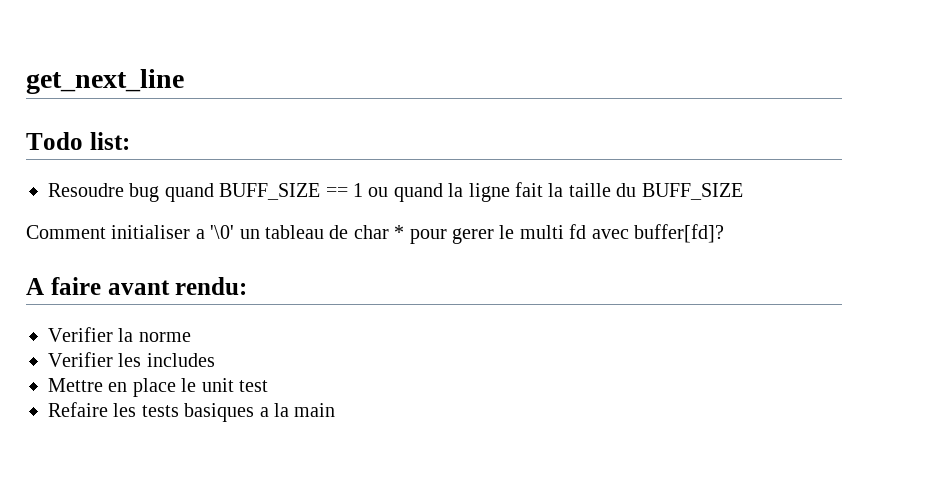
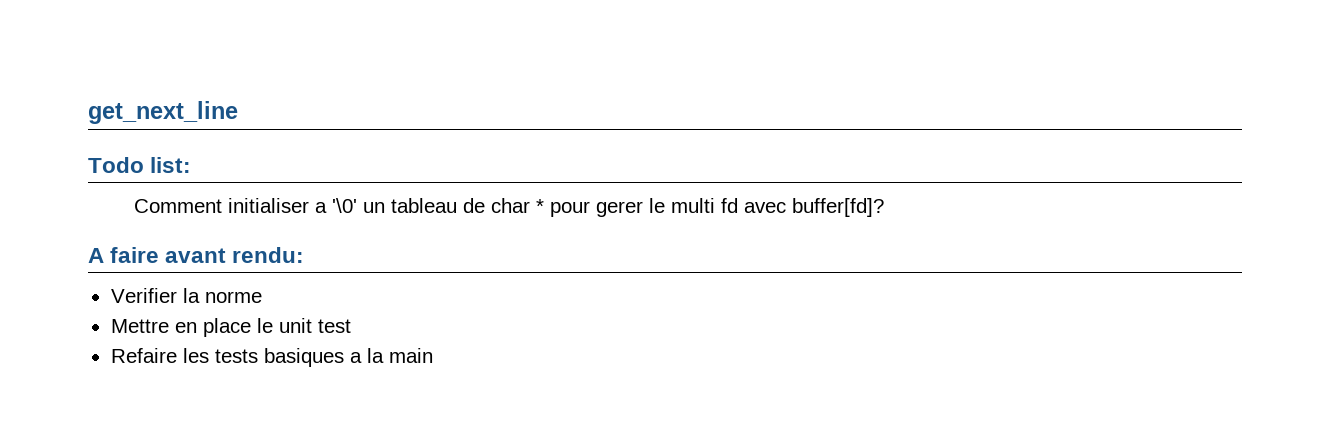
- Resoudre bug quand BUFF_SIZE == 1 ou quand la ligne fait la taille du BUFF_SIZE
- Verifier les includes

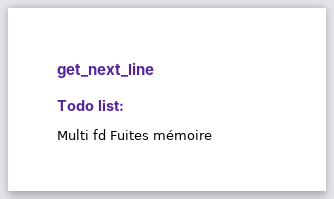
- Comment initialiser a '\0' un tableau de char * pour gerer le multi fd avec buffer[fd]?
- A faire avant rendu:
- Verifier la norme
- Mettre en place le unit test
- Refaire les tests basiques a la main
+ Multi fd Fuites mémoire

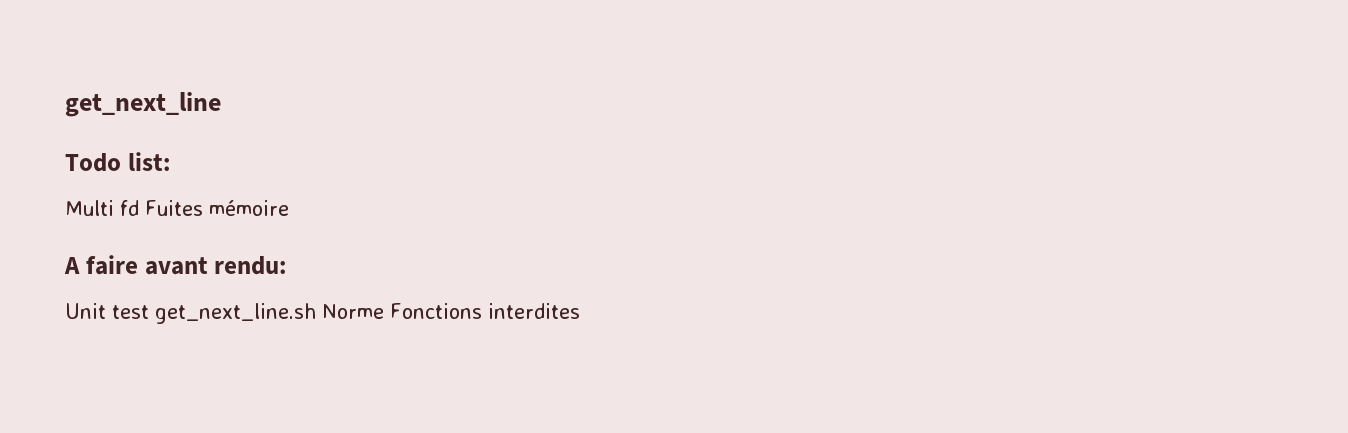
+ A faire avant rendu:
+ Unit test get_next_line.sh Norme Fonctions interdites

